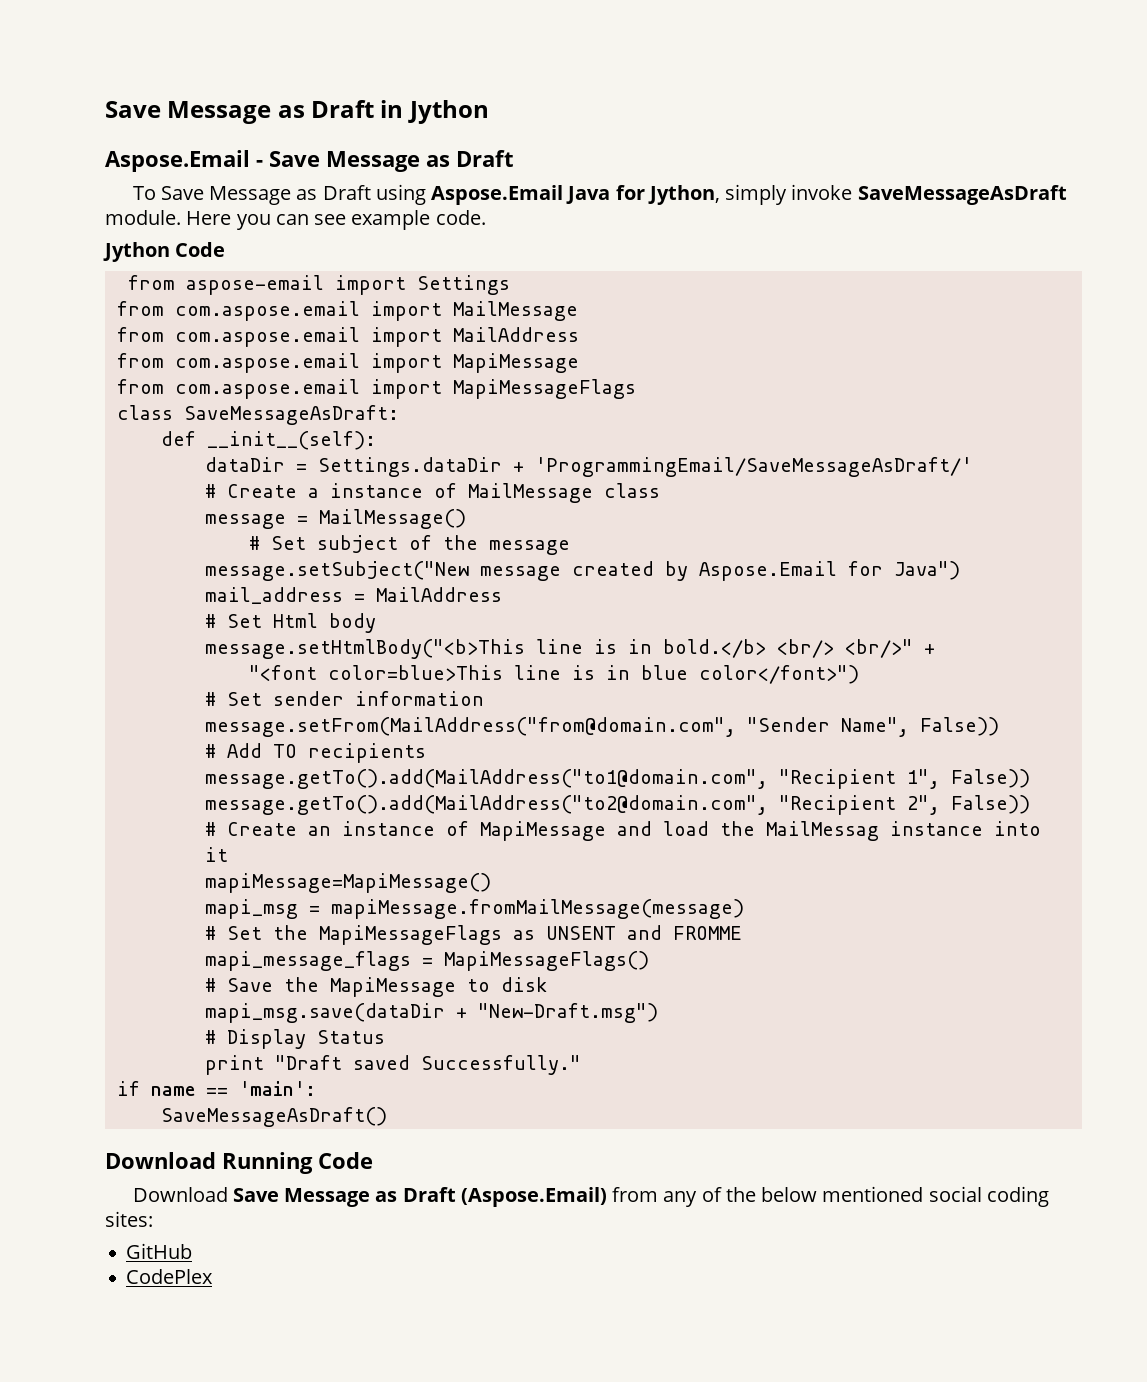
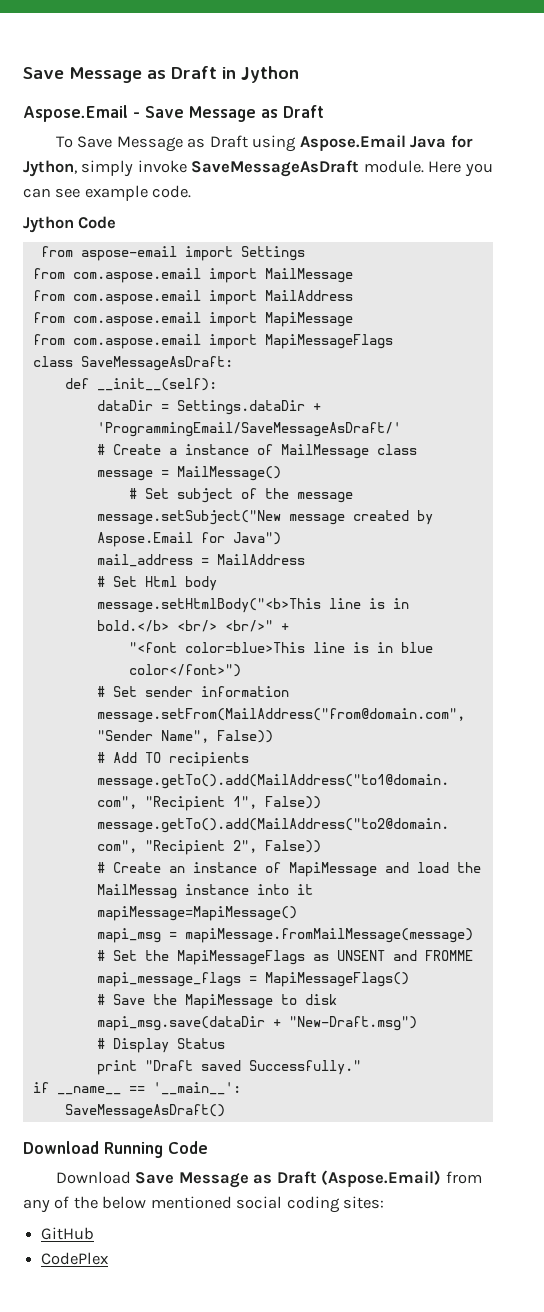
- if name == 'main':
+ if __name__ == '__main__':

